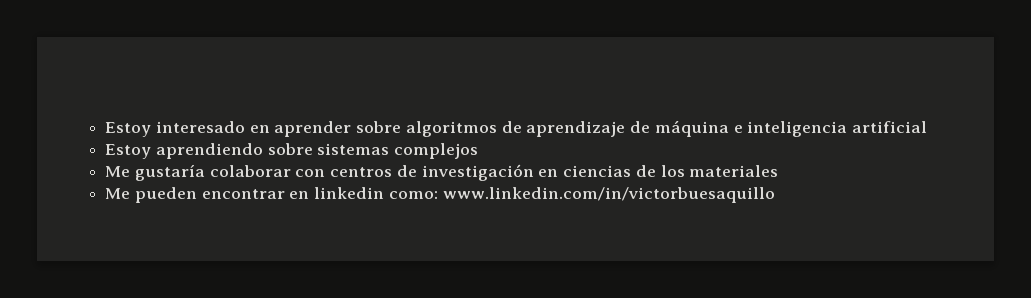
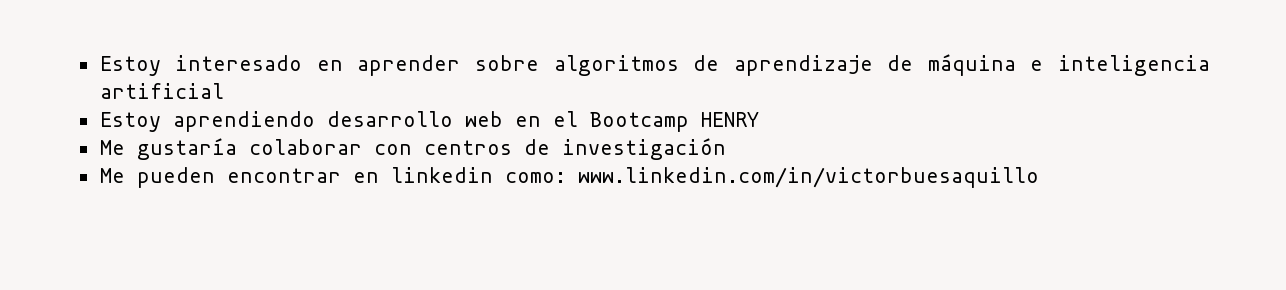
- Estoy aprendiendo sobre sistemas complejos
+ Estoy aprendiendo desarrollo web en el Bootcamp HENRY
- Me gustaría colaborar con centros de investigación en ciencias de los materiales
+ Me gustaría colaborar con centros de investigación

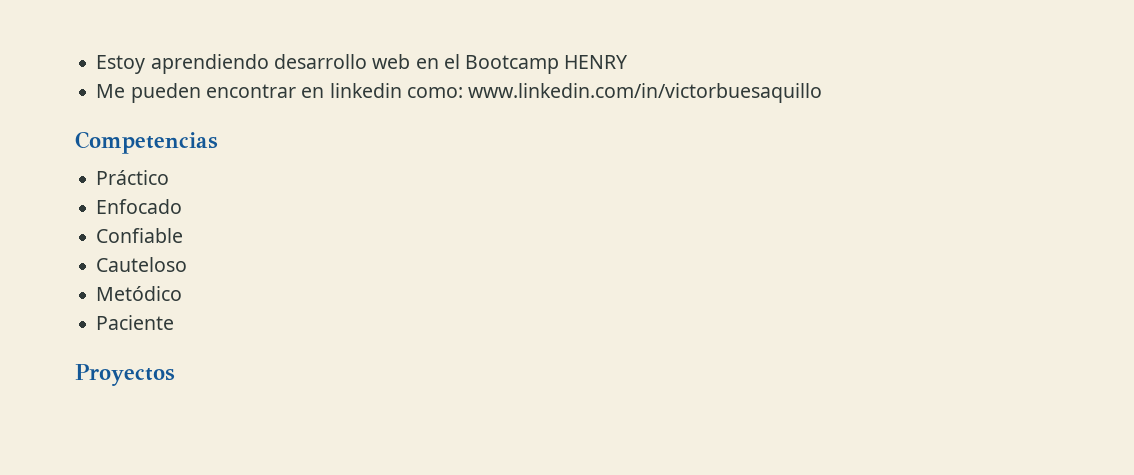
- Estoy interesado en aprender sobre algoritmos de aprendizaje de máquina e inteligencia artificial
- Me gustaría colaborar con centros de investigación
+ Competencias
+ Práctico
+ Enfocado
+ Confiable
+ Cauteloso
+ Metódico
+ Paciente
+ Proyectos

